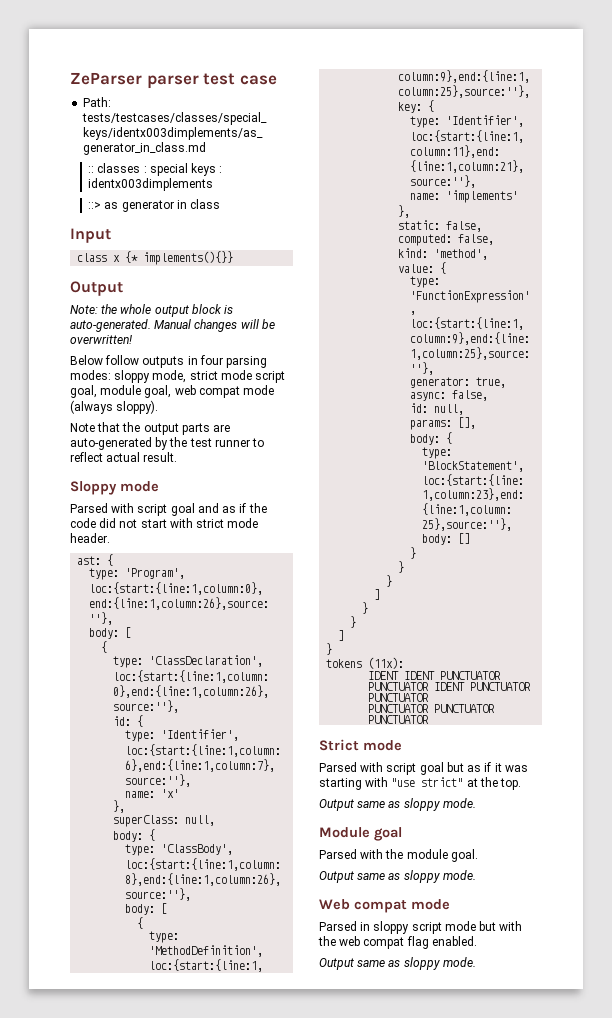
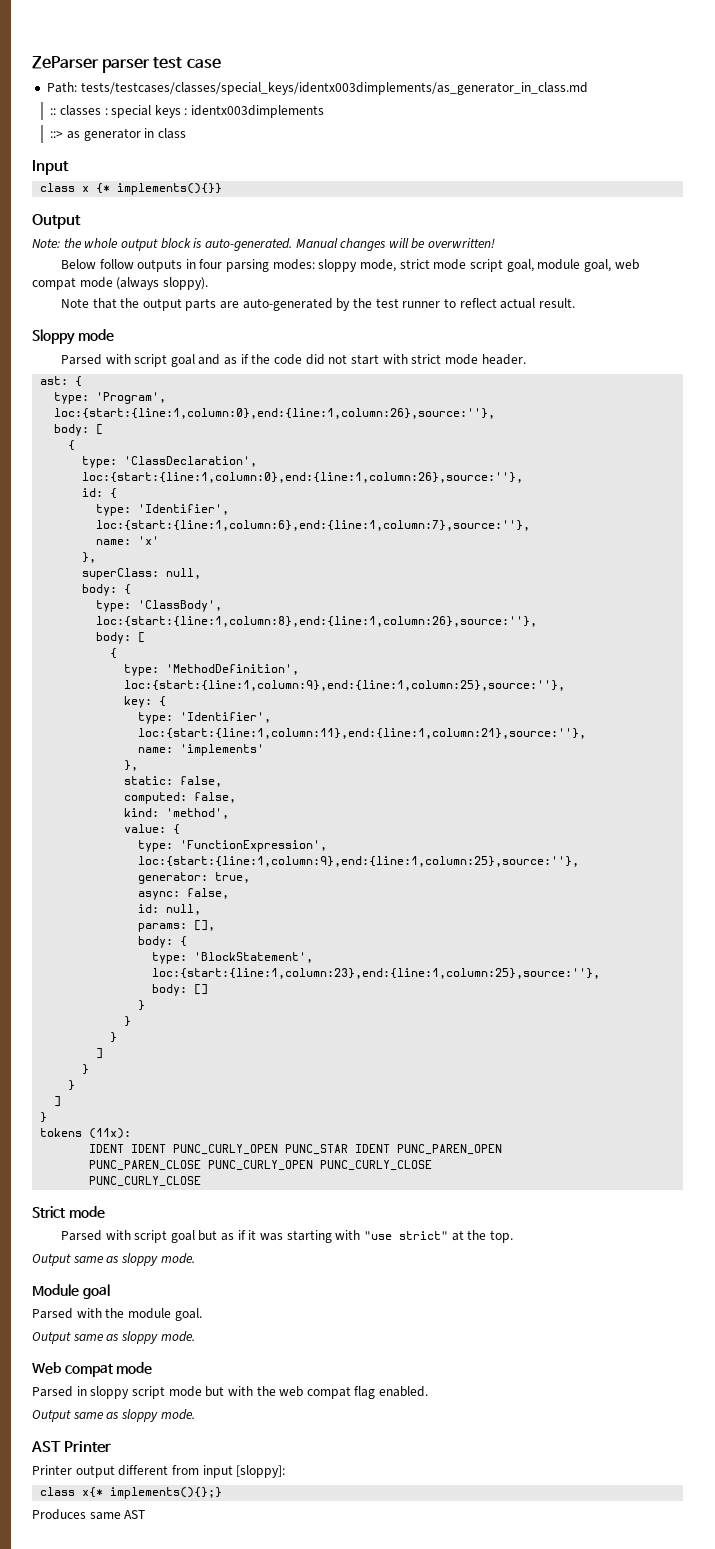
- IDENT IDENT PUNCTUATOR PUNCTUATOR IDENT PUNCTUATOR PUNCTUATOR
- PUNCTUATOR PUNCTUATOR PUNCTUATOR
+ IDENT IDENT PUNC_CURLY_OPEN PUNC_STAR IDENT PUNC_PAREN_OPEN
+ PUNC_PAREN_CLOSE PUNC_CURLY_OPEN PUNC_CURLY_CLOSE
+ PUNC_CURLY_CLOSE
+ AST Printer
+ Printer output different from input [sloppy]:
+ class x{* implements(){};}
+ Produces same AST

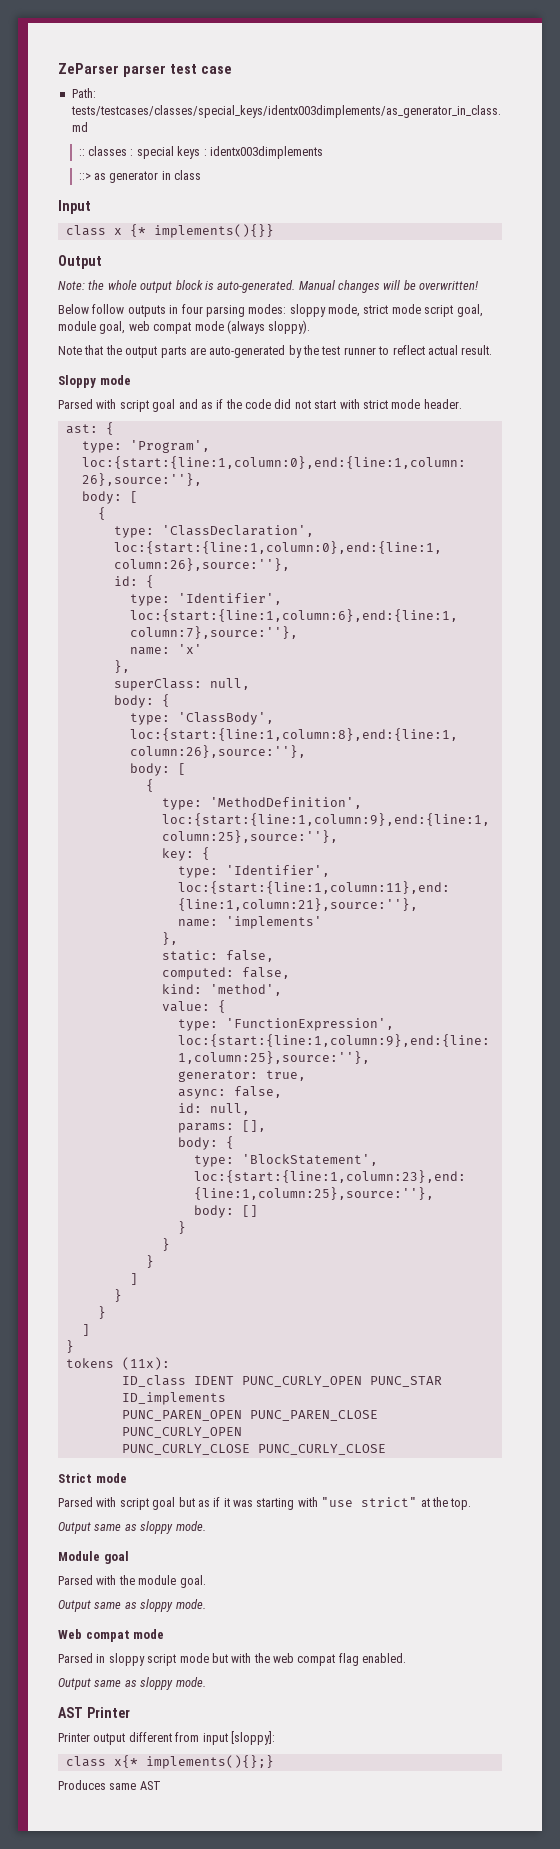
- IDENT IDENT PUNC_CURLY_OPEN PUNC_STAR IDENT PUNC_PAREN_OPEN
- PUNC_PAREN_CLOSE PUNC_CURLY_OPEN PUNC_CURLY_CLOSE
- PUNC_CURLY_CLOSE
+ ID_class IDENT PUNC_CURLY_OPEN PUNC_STAR ID_implements
+ PUNC_PAREN_OPEN PUNC_PAREN_CLOSE PUNC_CURLY_OPEN
+ PUNC_CURLY_CLOSE PUNC_CURLY_CLOSE

